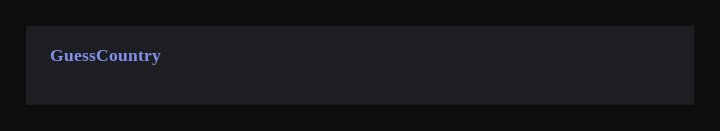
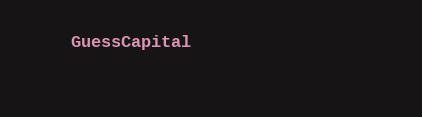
- GuessCountry
+ GuessCapital

